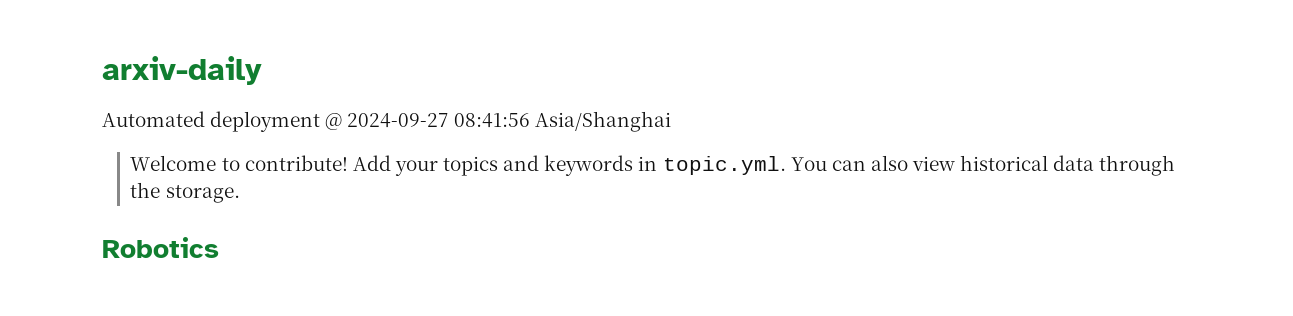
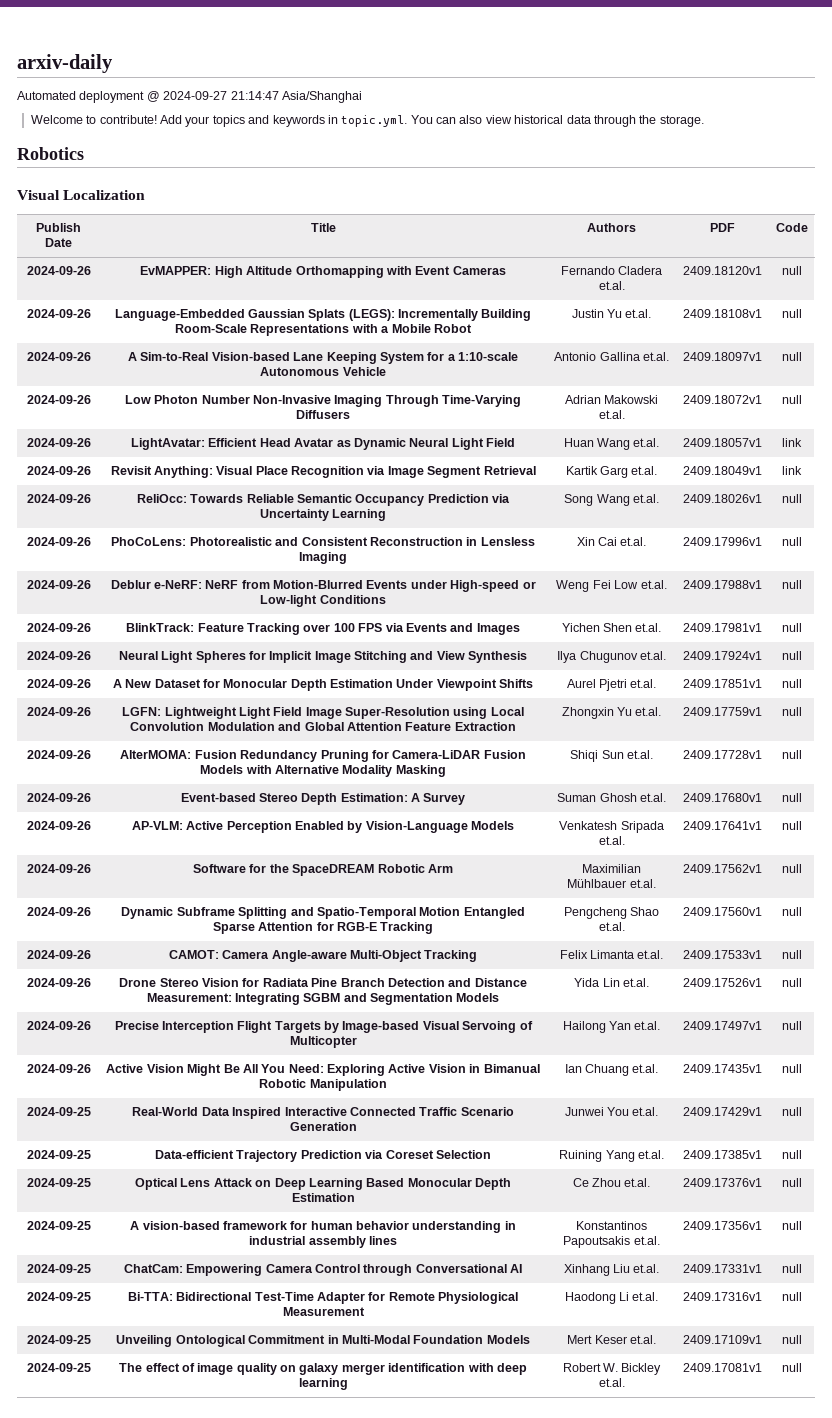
- Automated deployment @ 2024-09-27 08:41:56 Asia/Shanghai
+ Automated deployment @ 2024-09-27 21:14:47 Asia/Shanghai
+ Visual Localization
+ Publish Date | Title | Authors | PDF | Code
+ 2024-09-26 | EvMAPPER: High Altitude Orthomapping with Event Cameras | Fernando Cladera et.al. | 2409.18120v1 | null
+ 2024-09-26 | Language-Embedded Gaussian Splats (LEGS): Incrementally Building Room-Scale Representations with a Mobile Robot | Justin Yu et.al. | 2409.18108v1 | null
+ 2024-09-26 | A Sim-to-Real Vision-based Lane Keeping System for a 1:10-scale Autonomous Vehicle | Antonio Gallina et.al. | 2409.18097v1 | null
+ 2024-09-26 | Low Photon Number Non-Invasive Imaging Through Time-Varying Diffusers | Adrian Makowski et.al. | 2409.18072v1 | null
+ 2024-09-26 | LightAvatar: Efficient Head Avatar as Dynamic Neural Light Field | Huan Wang et.al. | 2409.18057v1 | link
+ 2024-09-26 | Revisit Anything: Visual Place Recognition via Image Segment Retrieval | Kartik Garg et.al. | 2409.18049v1 | link
+ 2024-09-26 | ReliOcc: Towards Reliable Semantic Occupancy Prediction via Uncertainty Learning | Song Wang et.al. | 2409.18026v1 | null
+ 2024-09-26 | PhoCoLens: Photorealistic and Consistent Reconstruction in Lensless Imaging | Xin Cai et.al. | 2409.17996v1 | null
+ 2024-09-26 | Deblur e-NeRF: NeRF from Motion-Blurred Events under High-speed or Low-light Conditions | Weng Fei Low et.al. | 2409.17988v1 | null
+ 2024-09-26 | BlinkTrack: Feature Tracking over 100 FPS via Events and Images | Yichen Shen et.al. | 2409.17981v1 | null
+ 2024-09-26 | Neural Light Spheres for Implicit Image Stitching and View Synthesis | Ilya Chugunov et.al. | 2409.17924v1 | null
+ 2024-09-26 | A New Dataset for Monocular Depth Estimation Under Viewpoint Shifts | Aurel Pjetri et.al. | 2409.17851v1 | null
+ 2024-09-26 | LGFN: Lightweight Light Field Image Super-Resolution using Local Convolution Modulation and Global Attention Feature Extraction | Zhongxin Yu et.al. | 2409.17759v1 | null
+ 2024-09-26 | AlterMOMA: Fusion Redundancy Pruning for Camera-LiDAR Fusion Models with Alternative Modality Masking | Shiqi Sun et.al. | 2409.17728v1 | null
+ 2024-09-26 | Event-based Stereo Depth Estimation: A Survey | Suman Ghosh et.al. | 2409.17680v1 | null
+ 2024-09-26 | AP-VLM: Active Perception Enabled by Vision-Language Models | Venkatesh Sripada et.al. | 2409.17641v1 | null
+ 2024-09-26 | Software for the SpaceDREAM Robotic Arm | Maximilian Mühlbauer et.al. | 2409.17562v1 | null
+ 2024-09-26 | Dynamic Subframe Splitting and Spatio-Temporal Motion Entangled Sparse Attention for RGB-E Tracking | Pengcheng Shao et.al. | 2409.17560v1 | null
+ 2024-09-26 | CAMOT: Camera Angle-aware Multi-Object Tracking | Felix Limanta et.al. | 2409.17533v1 | null
+ 2024-09-26 | Drone Stereo Vision for Radiata Pine Branch Detection and Distance Measurement: Integrating SGBM and Segmentation Models | Yida Lin et.al. | 2409.17526v1 | null
+ 2024-09-26 | Precise Interception Flight Targets by Image-based Visual Servoing of Multicopter | Hailong Yan et.al. | 2409.17497v1 | null
+ 2024-09-26 | Active Vision Might Be All You Need: Exploring Active Vision in Bimanual Robotic Manipulation | Ian Chuang et.al. | 2409.17435v1 | null
+ 2024-09-25 | Real-World Data Inspired Interactive Connected Traffic Scenario Generation | Junwei You et.al. | 2409.17429v1 | null
+ 2024-09-25 | Data-efficient Trajectory Prediction via Coreset Selection | Ruining Yang et.al. | 2409.17385v1 | null
+ 2024-09-25 | Optical Lens Attack on Deep Learning Based Monocular Depth Estimation | Ce Zhou et.al. | 2409.17376v1 | null
+ 2024-09-25 | A vision-based framework for human behavior understanding in industrial assembly lines | Konstantinos Papoutsakis et.al. | 2409.17356v1 | null
+ 2024-09-25 | ChatCam: Empowering Camera Control through Conversational AI | Xinhang Liu et.al. | 2409.17331v1 | null
+ 2024-09-25 | Bi-TTA: Bidirectional Test-Time Adapter for Remote Physiological Measurement | Haodong Li et.al. | 2409.17316v1 | null
+ 2024-09-25 | Unveiling Ontological Commitment in Multi-Modal Foundation Models | Mert Keser et.al. | 2409.17109v1 | null
+ 2024-09-25 | The effect of image quality on galaxy merger identification with deep learning | Robert W. Bickley et.al. | 2409.17081v1 | null

